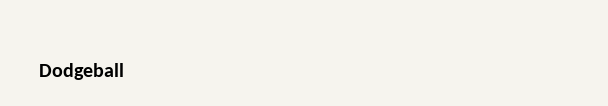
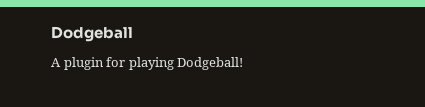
+ A plugin for playing Dodgeball!

